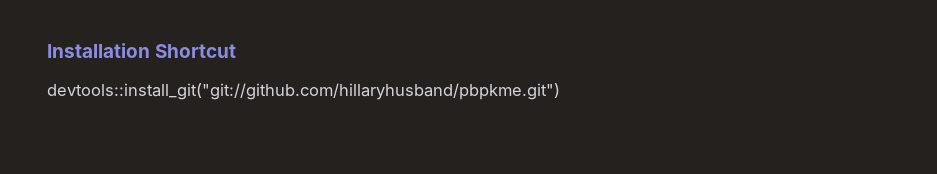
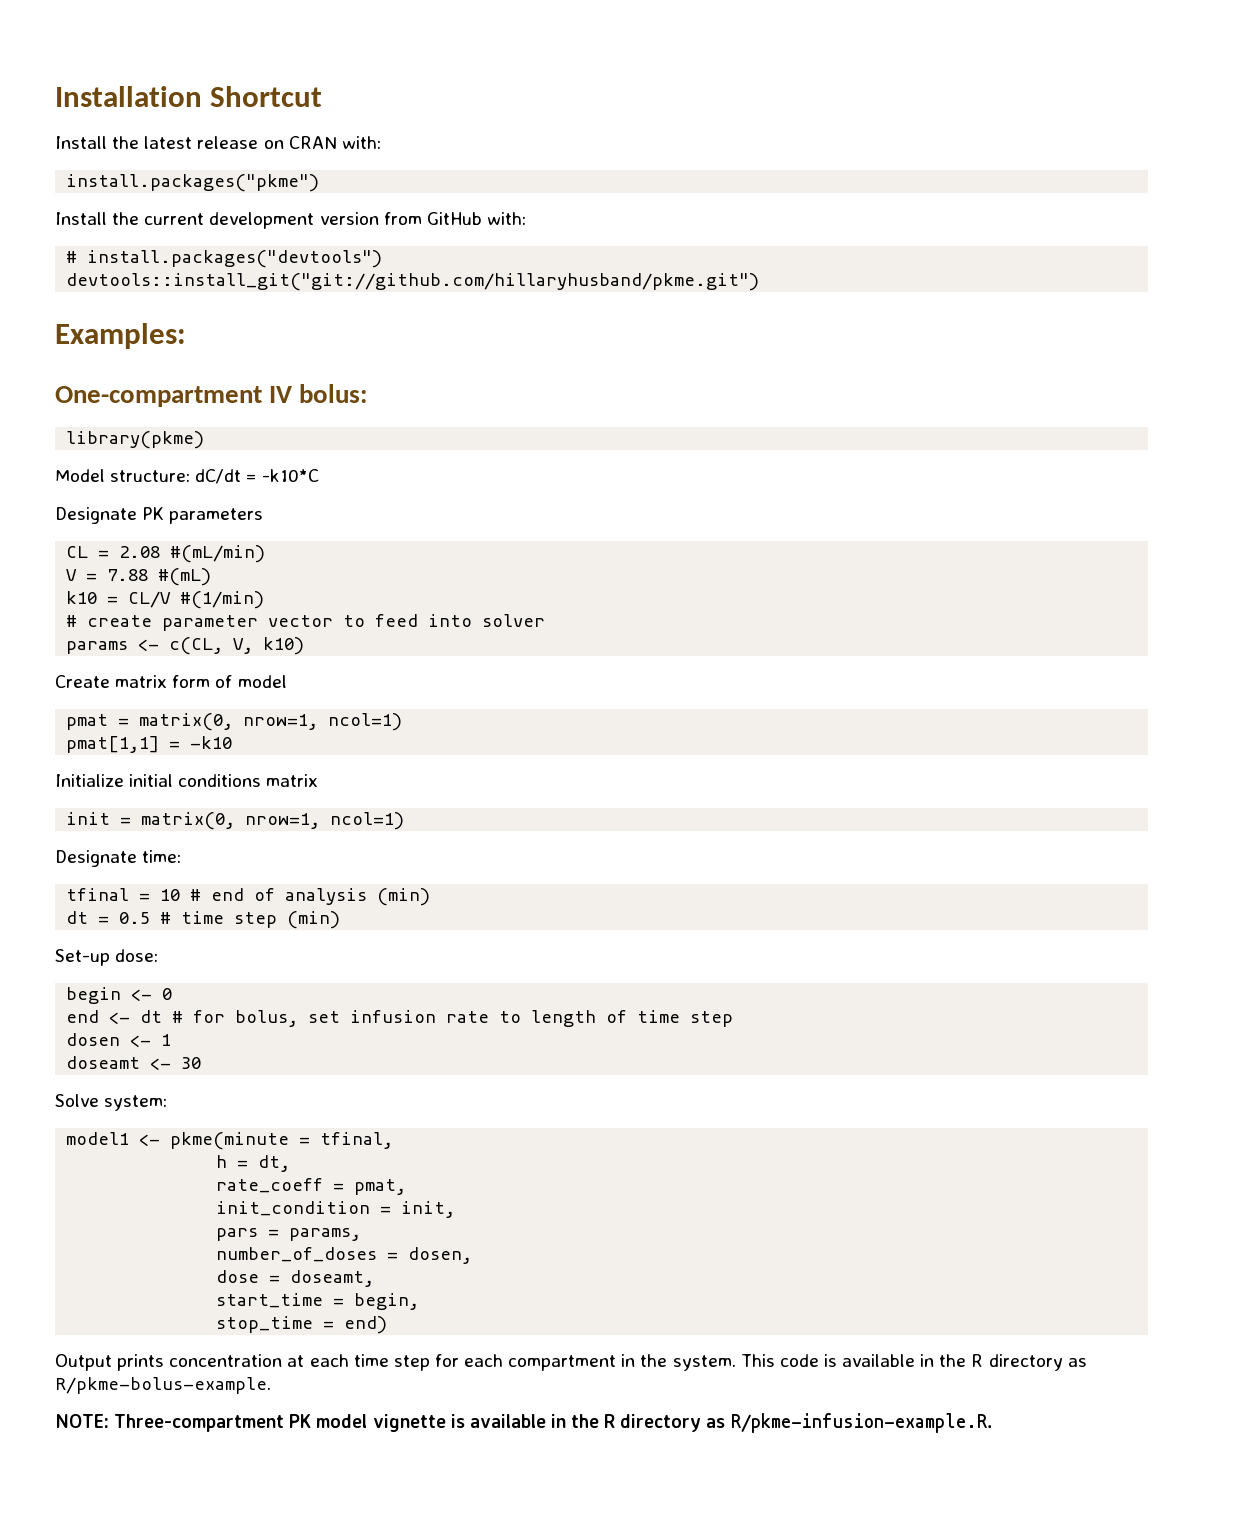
- devtools::install_git("git://github.com/hillaryhusband/pbpkme.git")
+ Install the latest release on CRAN with:
+ install.packages("pkme")
+ Install the current development version from GitHub with:
+ # install.packages("devtools")
+ devtools::install_git("git://github.com/hillaryhusband/pkme.git")
+ Examples:
+ One-compartment IV bolus:
+ library(pkme)
+ Model structure: dC/dt = -k10*C
+ Designate PK parameters
+ CL = 2.08 #(mL/min)
+ V = 7.88 #(mL)
+ k10 = CL/V #(1/min)
+ # create parameter vector to feed into solver
+ params <- c(CL, V, k10)
+ Create matrix form of model
+ pmat = matrix(0, nrow=1, ncol=1)
+ pmat[1,1] = -k10
+ Initialize initial conditions matrix
+ init = matrix(0, nrow=1, ncol=1)
+ Designate time:
+ tfinal = 10 # end of analysis (min)
+ dt = 0.5 # time step (min)
+ Set-up dose:
+ begin <- 0
+ end <- dt # for bolus, set infusion rate to length of time step
+ dosen <- 1
+ doseamt <- 30
+ Solve system:
+ model1 <- pkme(minute = tfinal,
+ h = dt,
+ rate_coeff = pmat,
+ init_condition = init,
+ pars = params,
+ number_of_doses = dosen,
+ dose = doseamt,
+ start_time = begin,
+ stop_time = end)
+ Output prints concentration at each time step for each compartment in the system. This code is available in the R directory as R/pkme-bolus-example.
+ NOTE: Three-compartment PK model vignette is available in the R directory as R/pkme-infusion-example.R.

